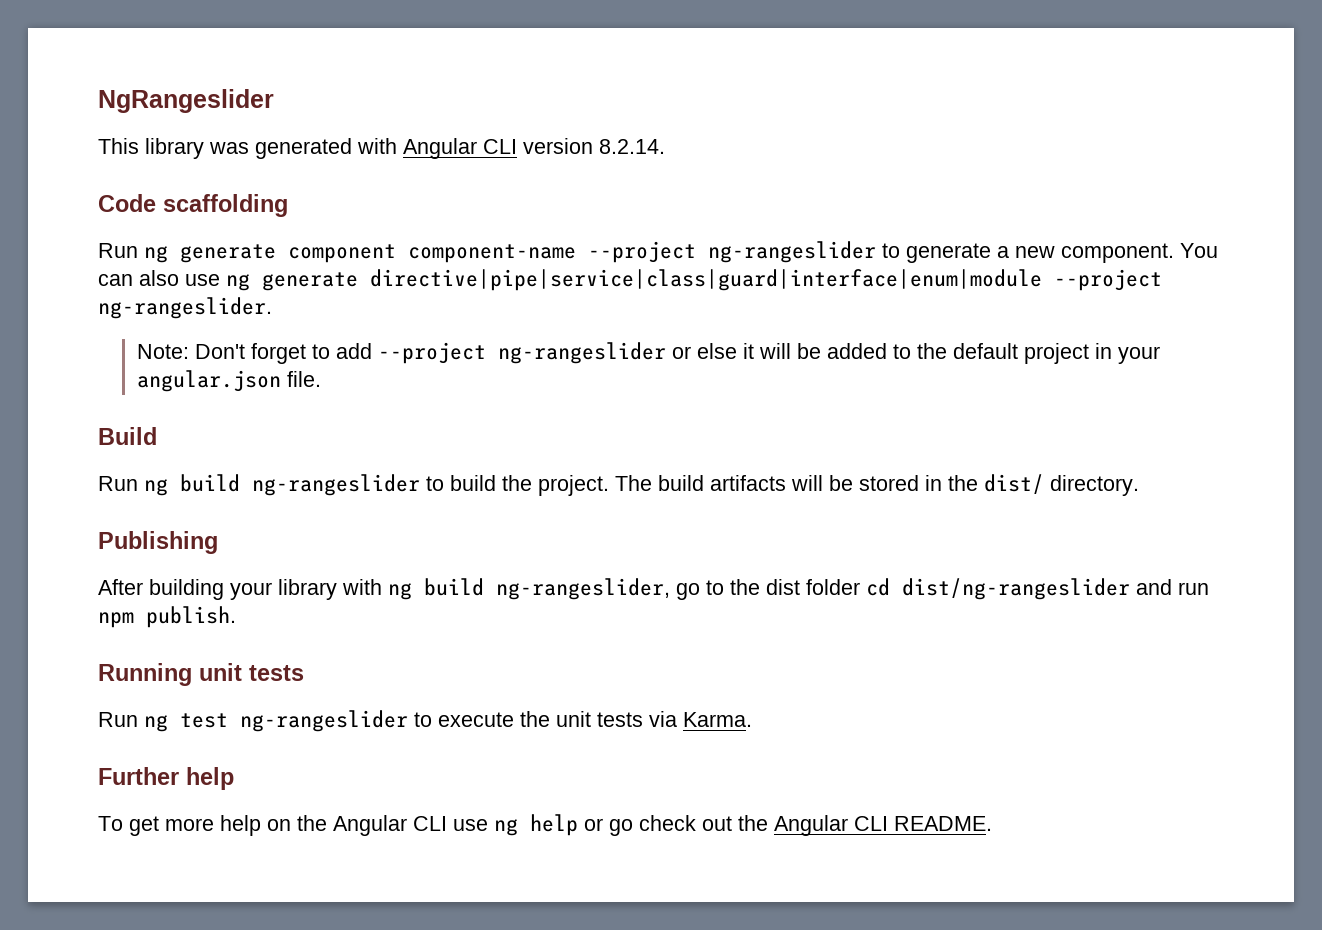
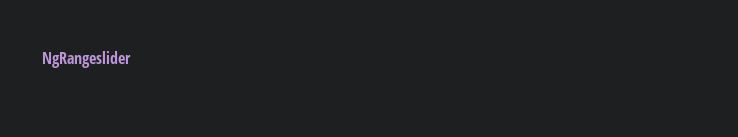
- This library was generated with Angular CLI version 8.2.14.
- Code scaffolding
- Run ng generate component component-name --project ng-rangeslider to generate a new component. You can also use ng generate directive|pipe|service|class|guard|interface|enum|module --project ng-rangeslider.
- Note: Don't forget to add --project ng-rangeslider or else it will be added to the default project in your angular.json file.
- Build
- Run ng build ng-rangeslider to build the project. The build artifacts will be stored in the dist/ directory.
- Publishing
- After building your library with ng build ng-rangeslider, go to the dist folder cd dist/ng-rangeslider and run npm publish.
- Running unit tests
- Run ng test ng-rangeslider to execute the unit tests via Karma.
- Further help
- To get more help on the Angular CLI use ng help or go check out the Angular CLI README.

